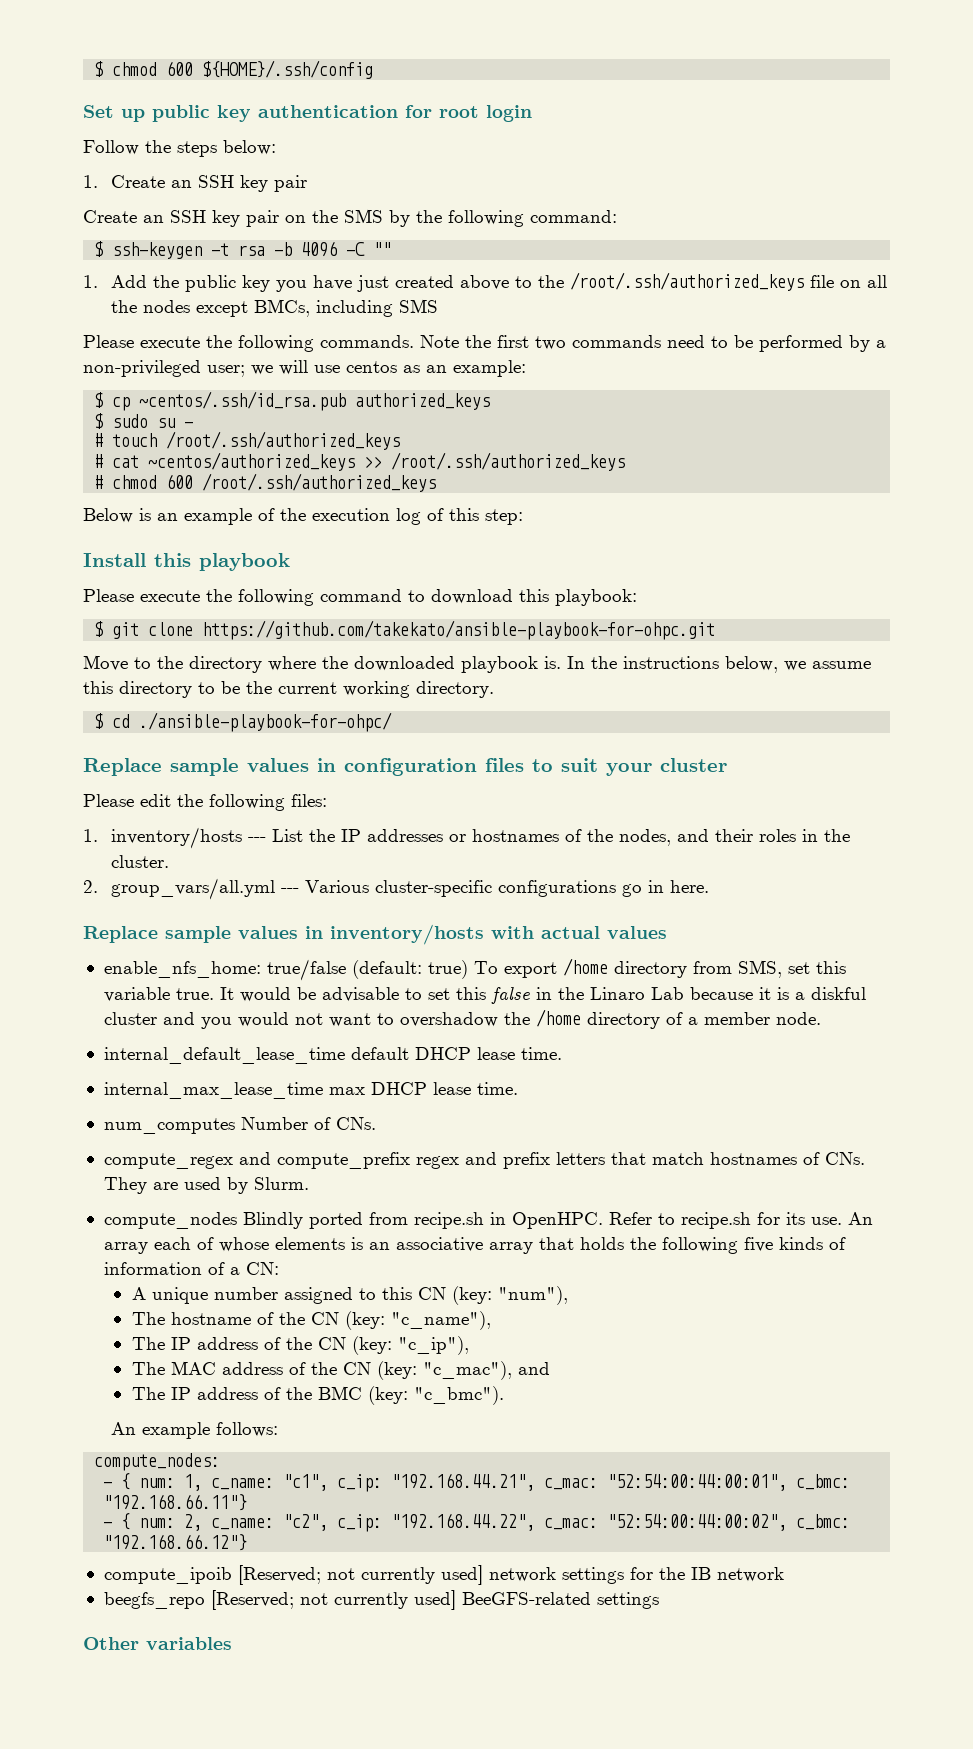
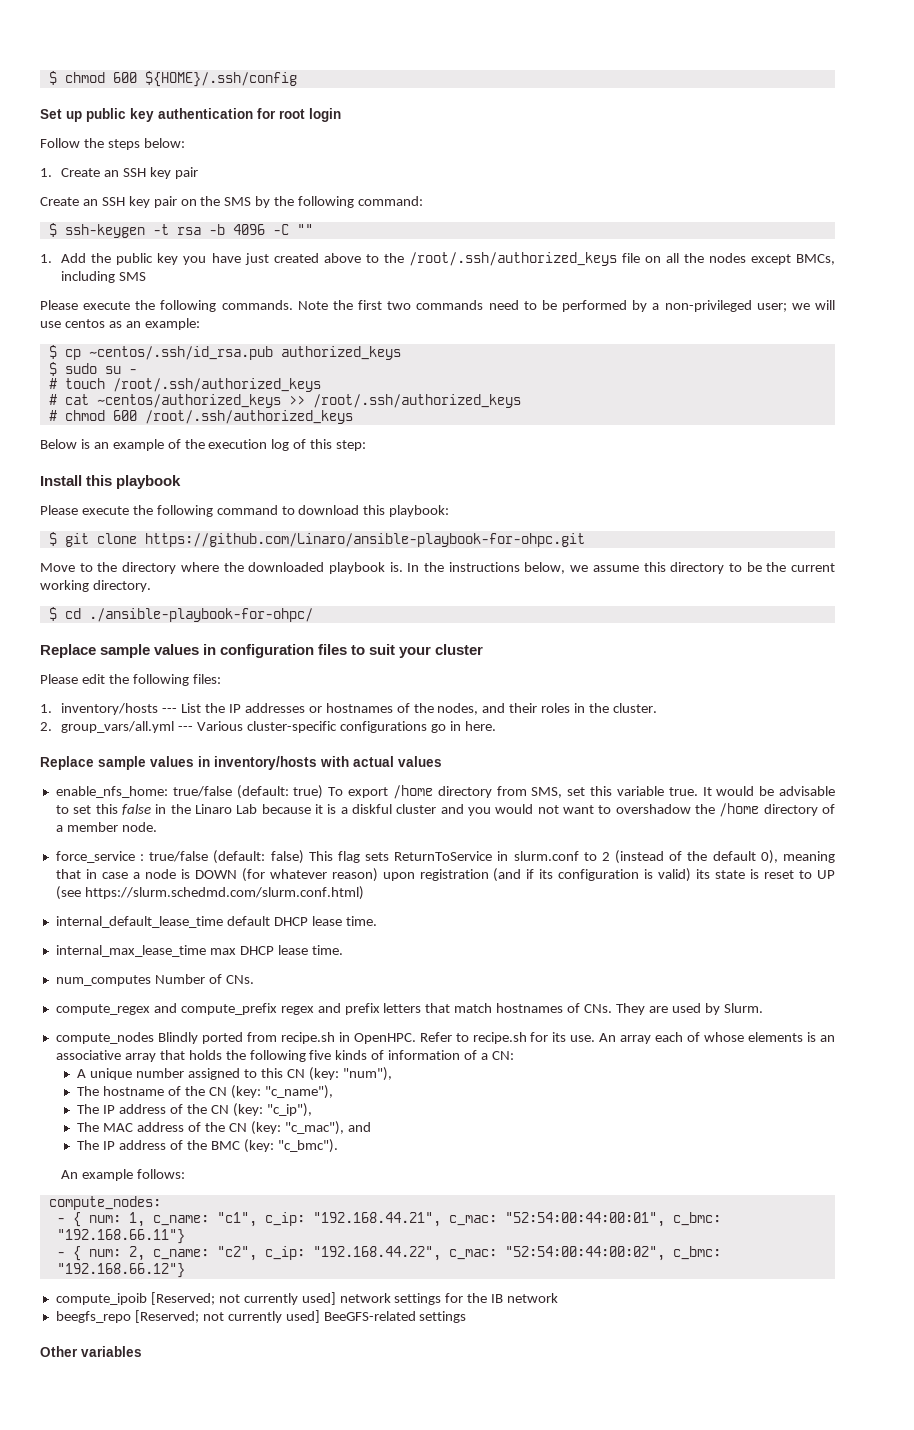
- $ git clone https://github.com/takekato/ansible-playbook-for-ohpc.git
+ $ git clone https://github.com/Linaro/ansible-playbook-for-ohpc.git
+ force_service : true/false (default: false) This flag sets ReturnToService in slurm.conf to 2 (instead of the default 0), meaning that in case a node is DOWN (for whatever reason) upon registration (and if its configuration is valid) its state is reset to UP (see https://slurm.schedmd.com/slurm.conf.html)

